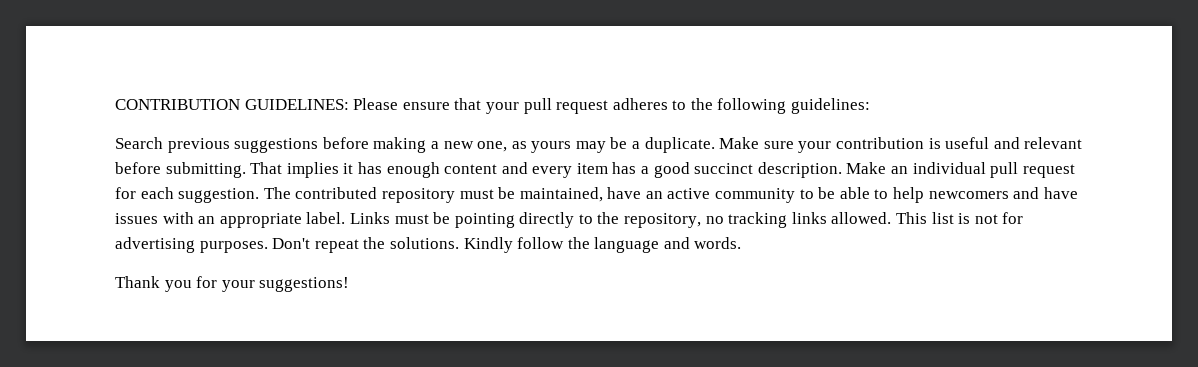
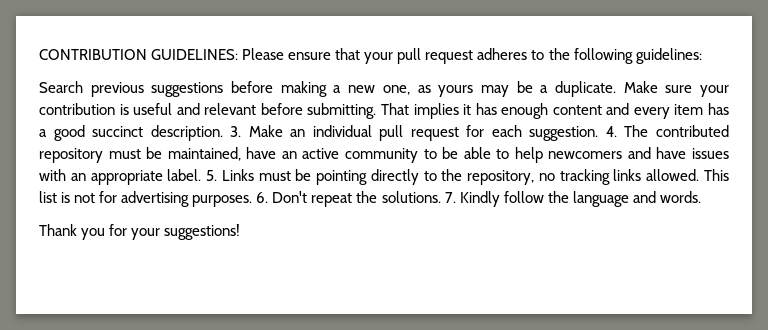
- Make an individual pull request for each suggestion.
+ 3. Make an individual pull request for each suggestion.
- The contributed repository must be maintained, have an active community to be able to help newcomers and have issues with an appropriate label.
+ 4. The contributed repository must be maintained, have an active community to be able to help newcomers and have issues with an appropriate label.
- Links must be pointing directly to the repository, no tracking links allowed.
+ 5. Links must be pointing directly to the repository, no tracking links allowed.
- Don't repeat the solutions.
+ 6. Don't repeat the solutions.
- Kindly follow the language and words.
+ 7. Kindly follow the language and words.

